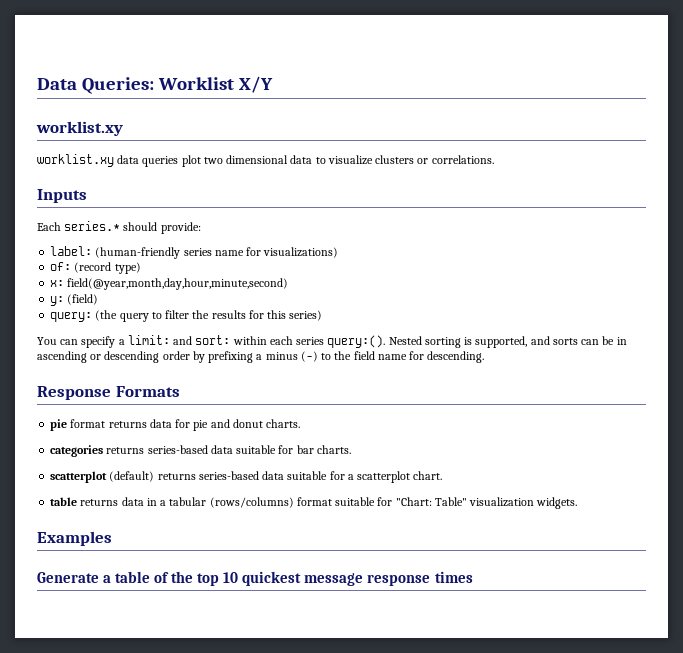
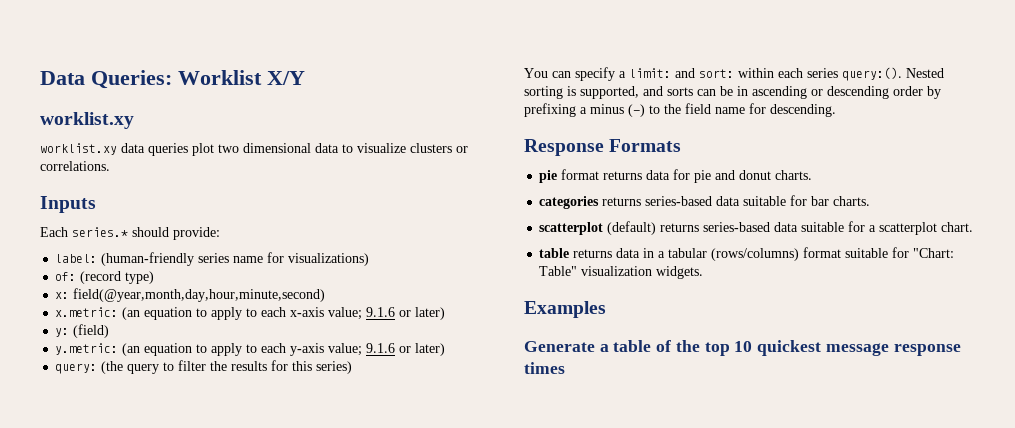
+ x.metric: (an equation to apply to each x-axis value; 9.1.6 or later)
  y: (field)
+ y.metric: (an equation to apply to each y-axis value; 9.1.6 or later)

